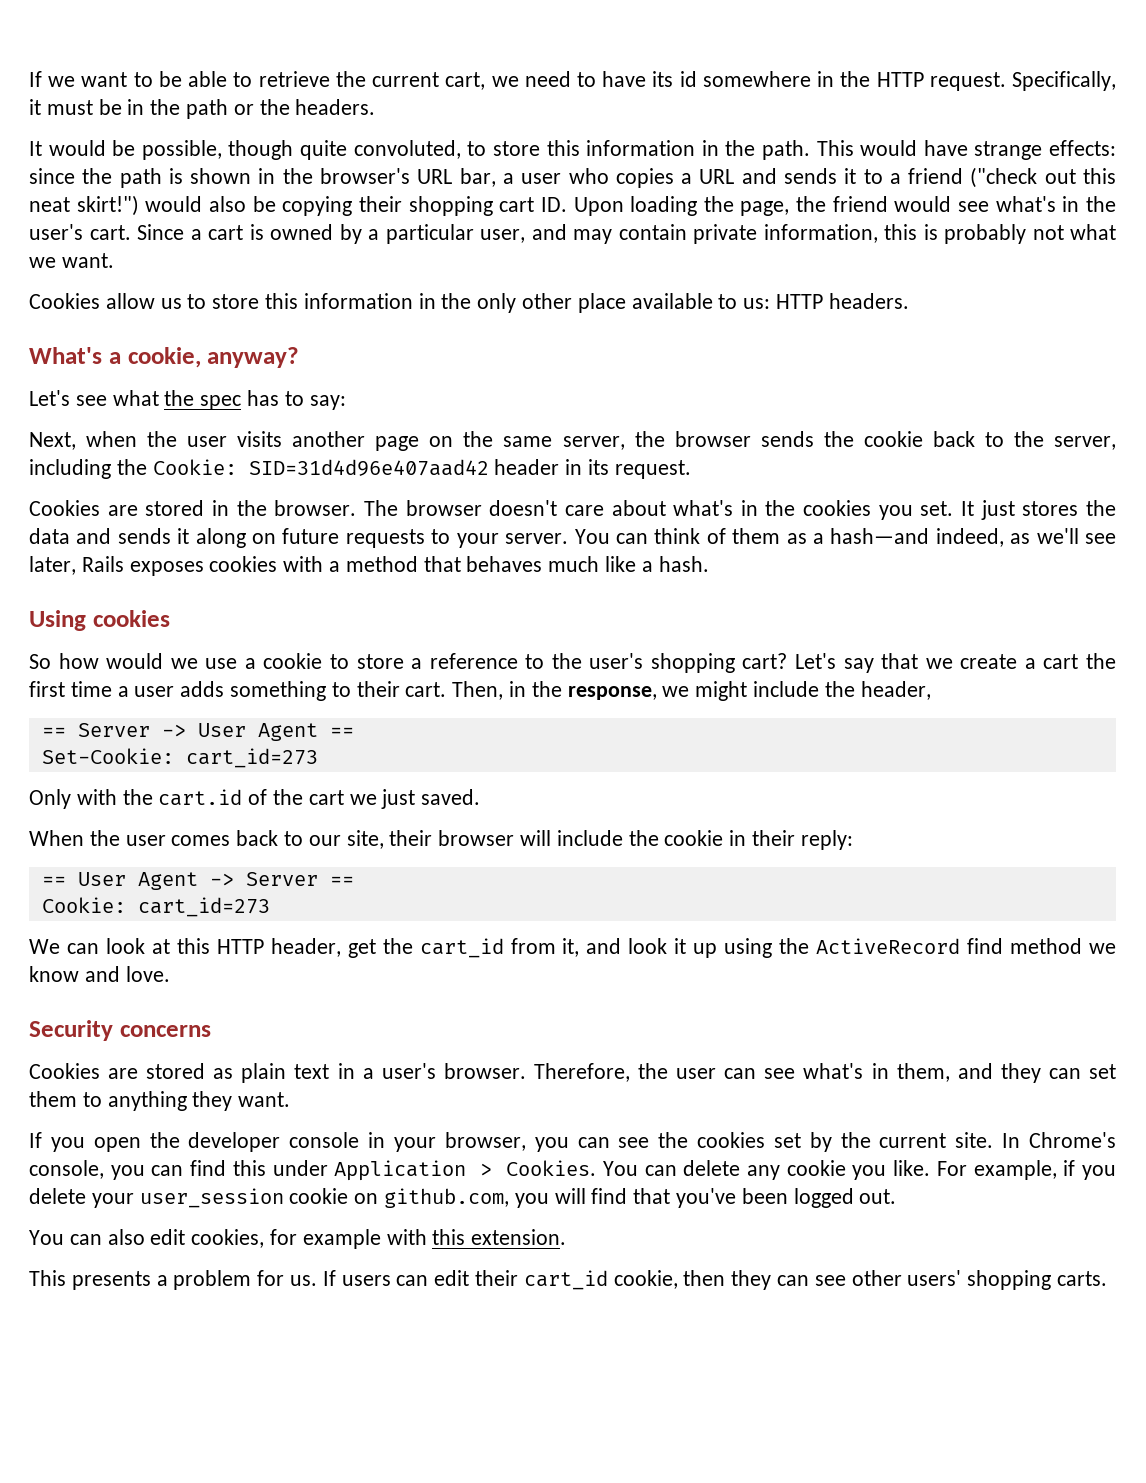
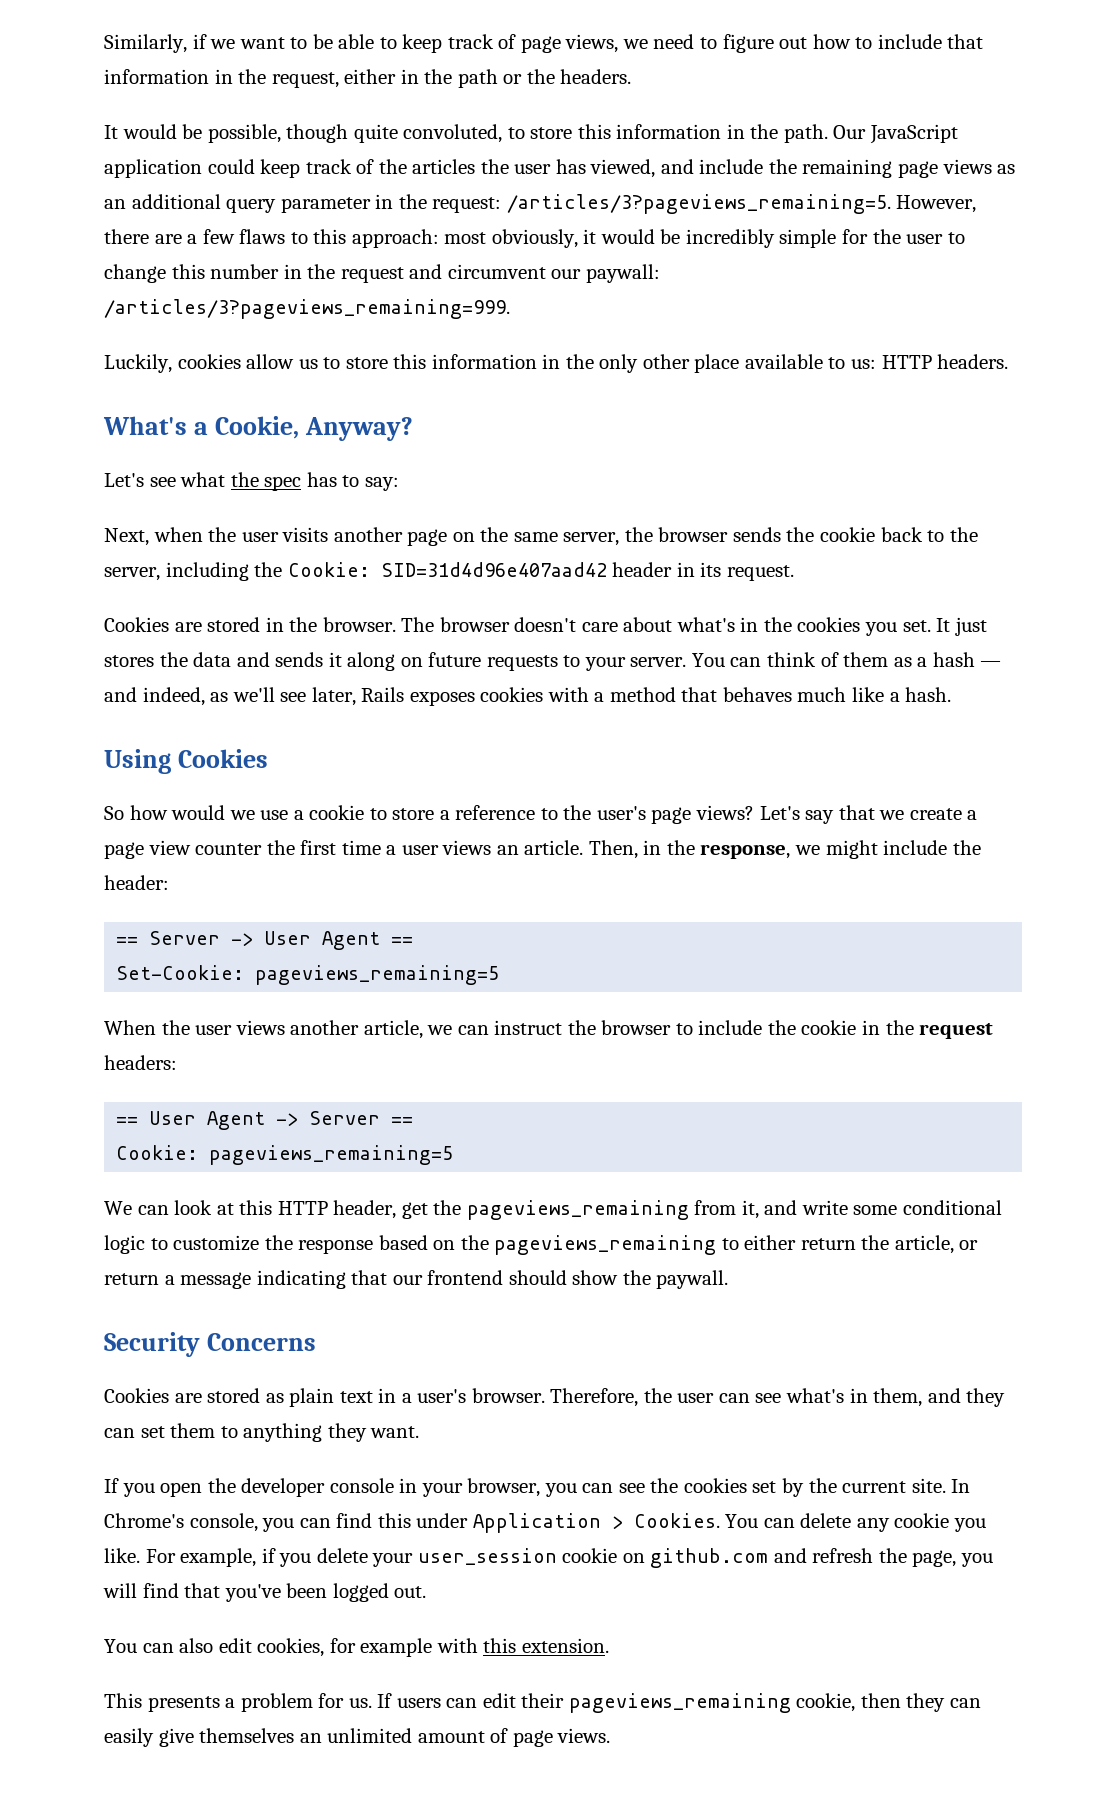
- If we want to be able to retrieve the current cart, we need to have its id somewhere in the HTTP request. Specifically, it must be in the path or the headers.
+ Similarly, if we want to be able to keep track of page views, we need to figure out how to include that information in the request, either in the path or the headers.
- This would have strange effects: since the path is shown in the browser's URL bar, a user who copies a URL and sends it to a friend ("check out this neat skirt!") would also be copying their shopping cart ID. Upon loading the page, the friend would see what's in the user's cart. Since a cart is owned by a particular user, and may contain private information, this is probably not what we want.
- Cookies allow us to store this information in the only other place available to us: HTTP headers.
+ Our JavaScript application could keep track of the articles the user has viewed, and include the remaining page views as an additional query parameter in the request: /articles/3?pageviews_remaining=5. However, there are a few flaws to this approach: most obviously, it would be incredibly simple for the user to change this number in the request and circumvent our paywall: /articles/3?pageviews_remaining=999.
+ Luckily, cookies allow us to store this information in the only other place available to us: HTTP headers.
- What's a cookie, anyway?
+ What's a Cookie, Anyway?
- You can think of them as a hash—and indeed, as we'll see later, Rails exposes cookies with a method that behaves much like a hash.
+ You can think of them as a hash — and indeed, as we'll see later, Rails exposes cookies with a method that behaves much like a hash.
- Using cookies
+ Using Cookies
- So how would we use a cookie to store a reference to the user's shopping cart?
+ So how would we use a cookie to store a reference to the user's page views?
- Let's say that we create a cart the first time a user adds something to their cart.
+ Let's say that we create a page view counter the first time a user views an article.
- Then, in the response, we might include the header,
+ Then, in the response, we might include the header:
- Set-Cookie: cart_id=273
- Only with the cart.id of the cart we just saved.
- When the user comes back to our site, their browser will include the cookie in their reply:
+ Set-Cookie: pageviews_remaining=5
+ When the user views another article, we can instruct the browser to include the cookie in the request headers:
- Cookie: cart_id=273
+ Cookie: pageviews_remaining=5
- We can look at this HTTP header, get the cart_id from it, and look it up using the ActiveRecord find method we know and love.
+ We can look at this HTTP header, get the pageviews_remaining from it, and write some conditional logic to customize the response based on the pageviews_remaining to either return the article, or return a message indicating that our frontend should show the paywall.
- Security concerns
+ Security Concerns
- For example, if you delete your user_session cookie on github.com, you will find that you've been logged out.
+ For example, if you delete your user_session cookie on github.com and refresh the page, you will find that you've been logged out.
- If users can edit their cart_id cookie, then they can see other users' shopping carts.
+ If users can edit their pageviews_remaining cookie, then they can easily give themselves an unlimited amount of page views.

